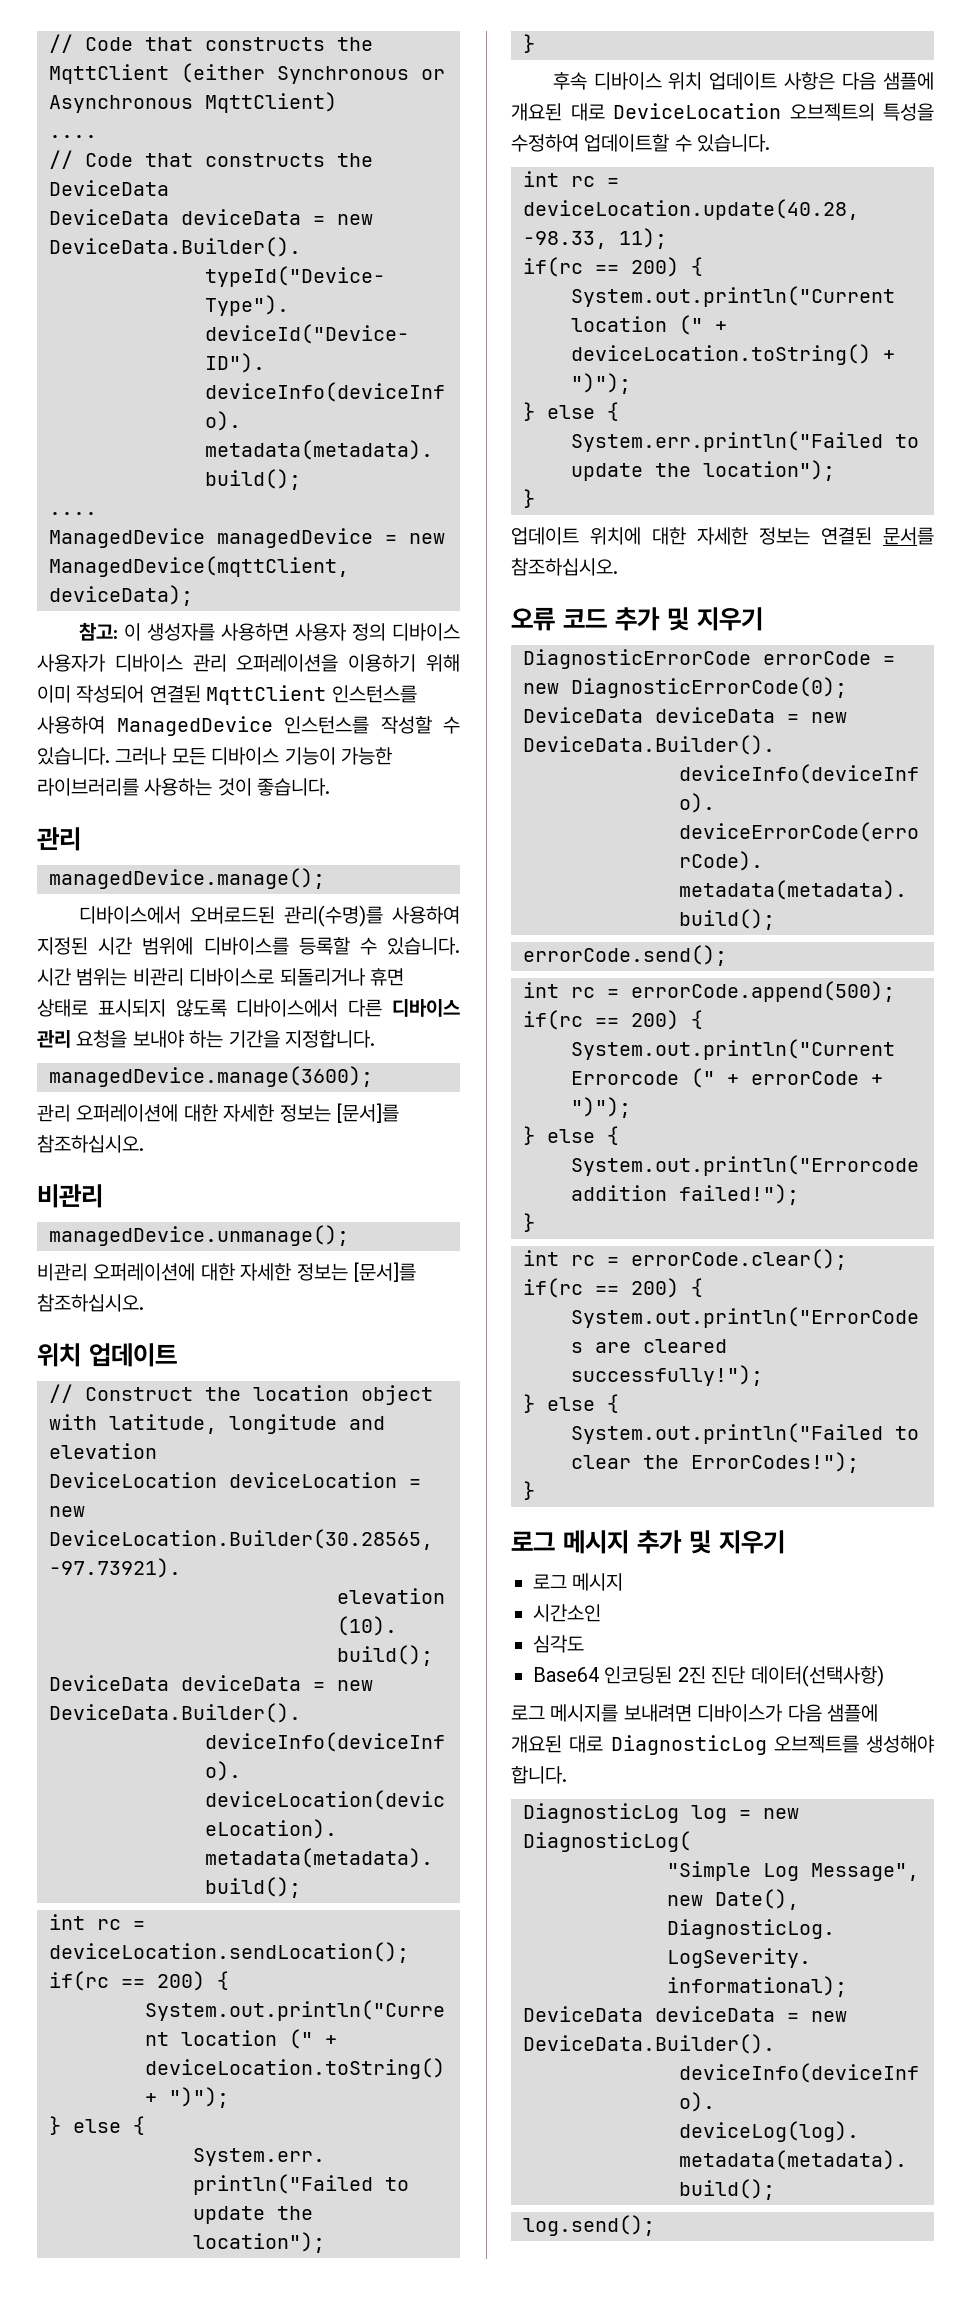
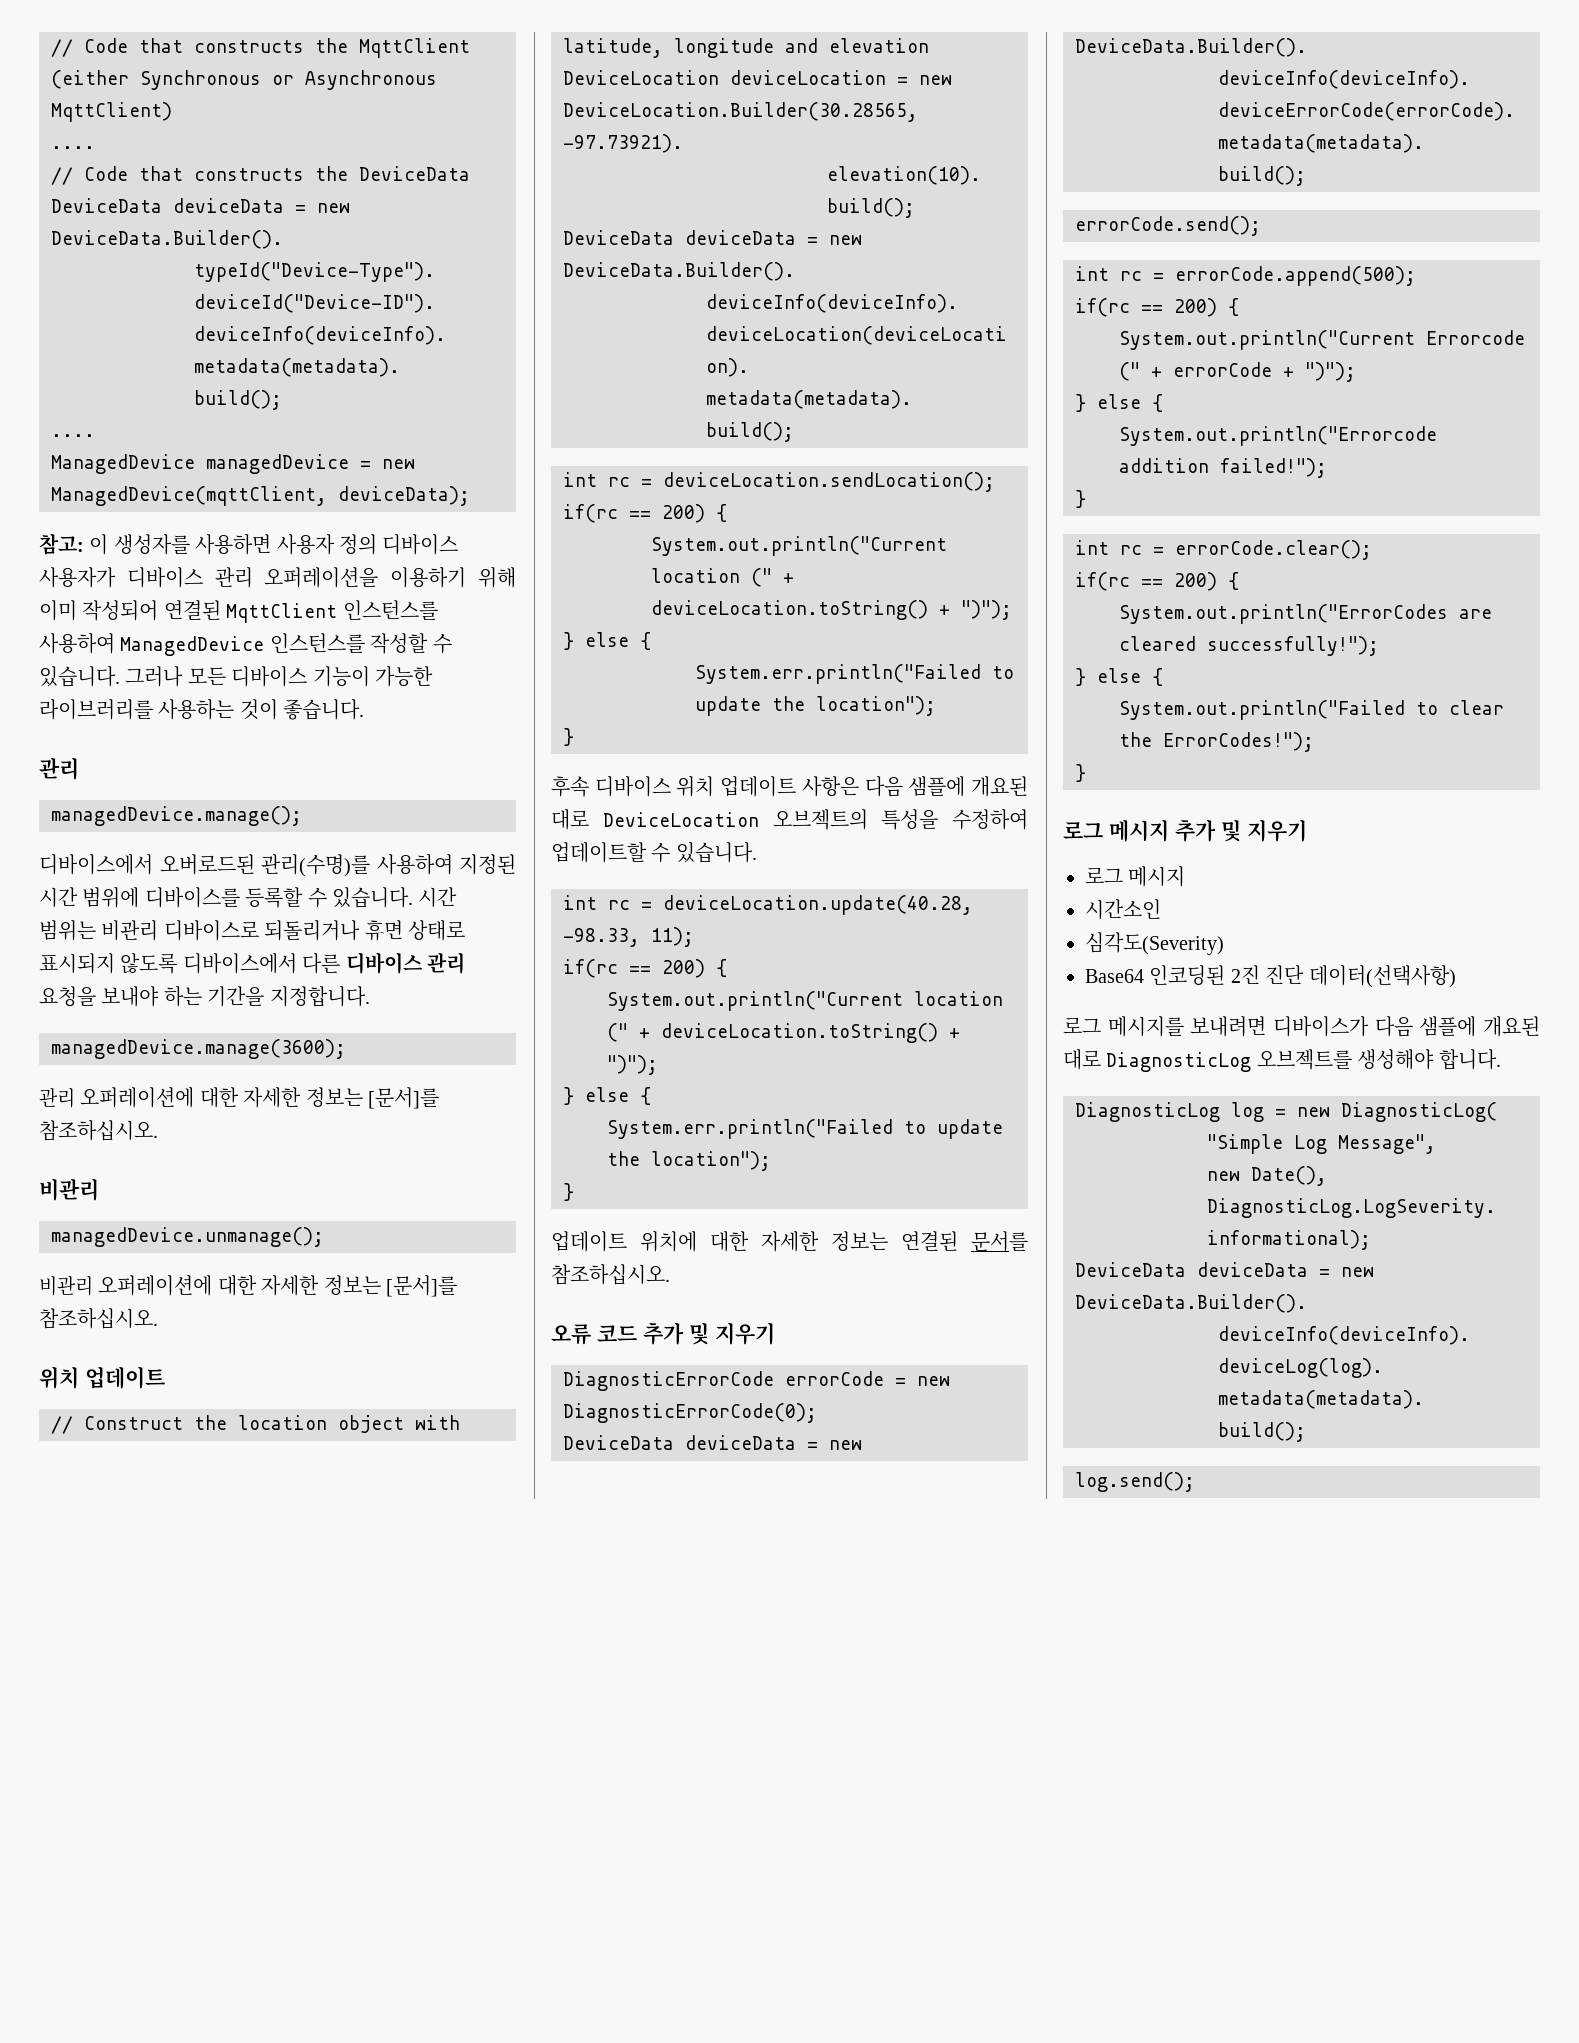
- 심각도
+ 심각도(Severity)

